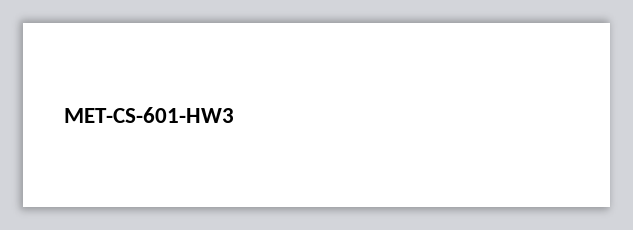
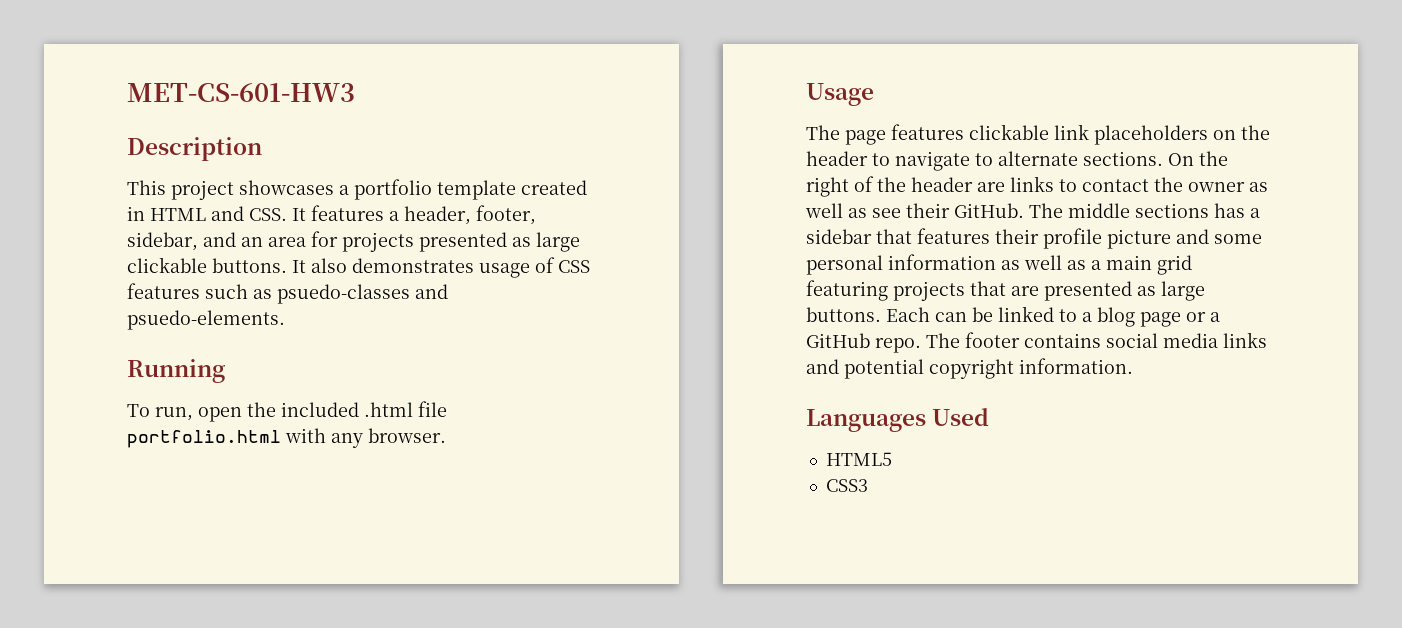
+ Description
+ This project showcases a portfolio template created in HTML and CSS. It features a header, footer, sidebar, and an area for projects presented as large clickable buttons. It also demonstrates usage of CSS features such as psuedo-classes and psuedo-elements.
+ Running
+ To run, open the included .html file portfolio.html with any browser.
+ Usage
+ The page features clickable link placeholders on the header to navigate to alternate sections. On the right of the header are links to contact the owner as well as see their GitHub. The middle sections has a sidebar that features their profile picture and some personal information as well as a main grid featuring projects that are presented as large buttons. Each can be linked to a blog page or a GitHub repo. The footer contains social media links and potential copyright information.
+ Languages Used
+ HTML5
+ CSS3

